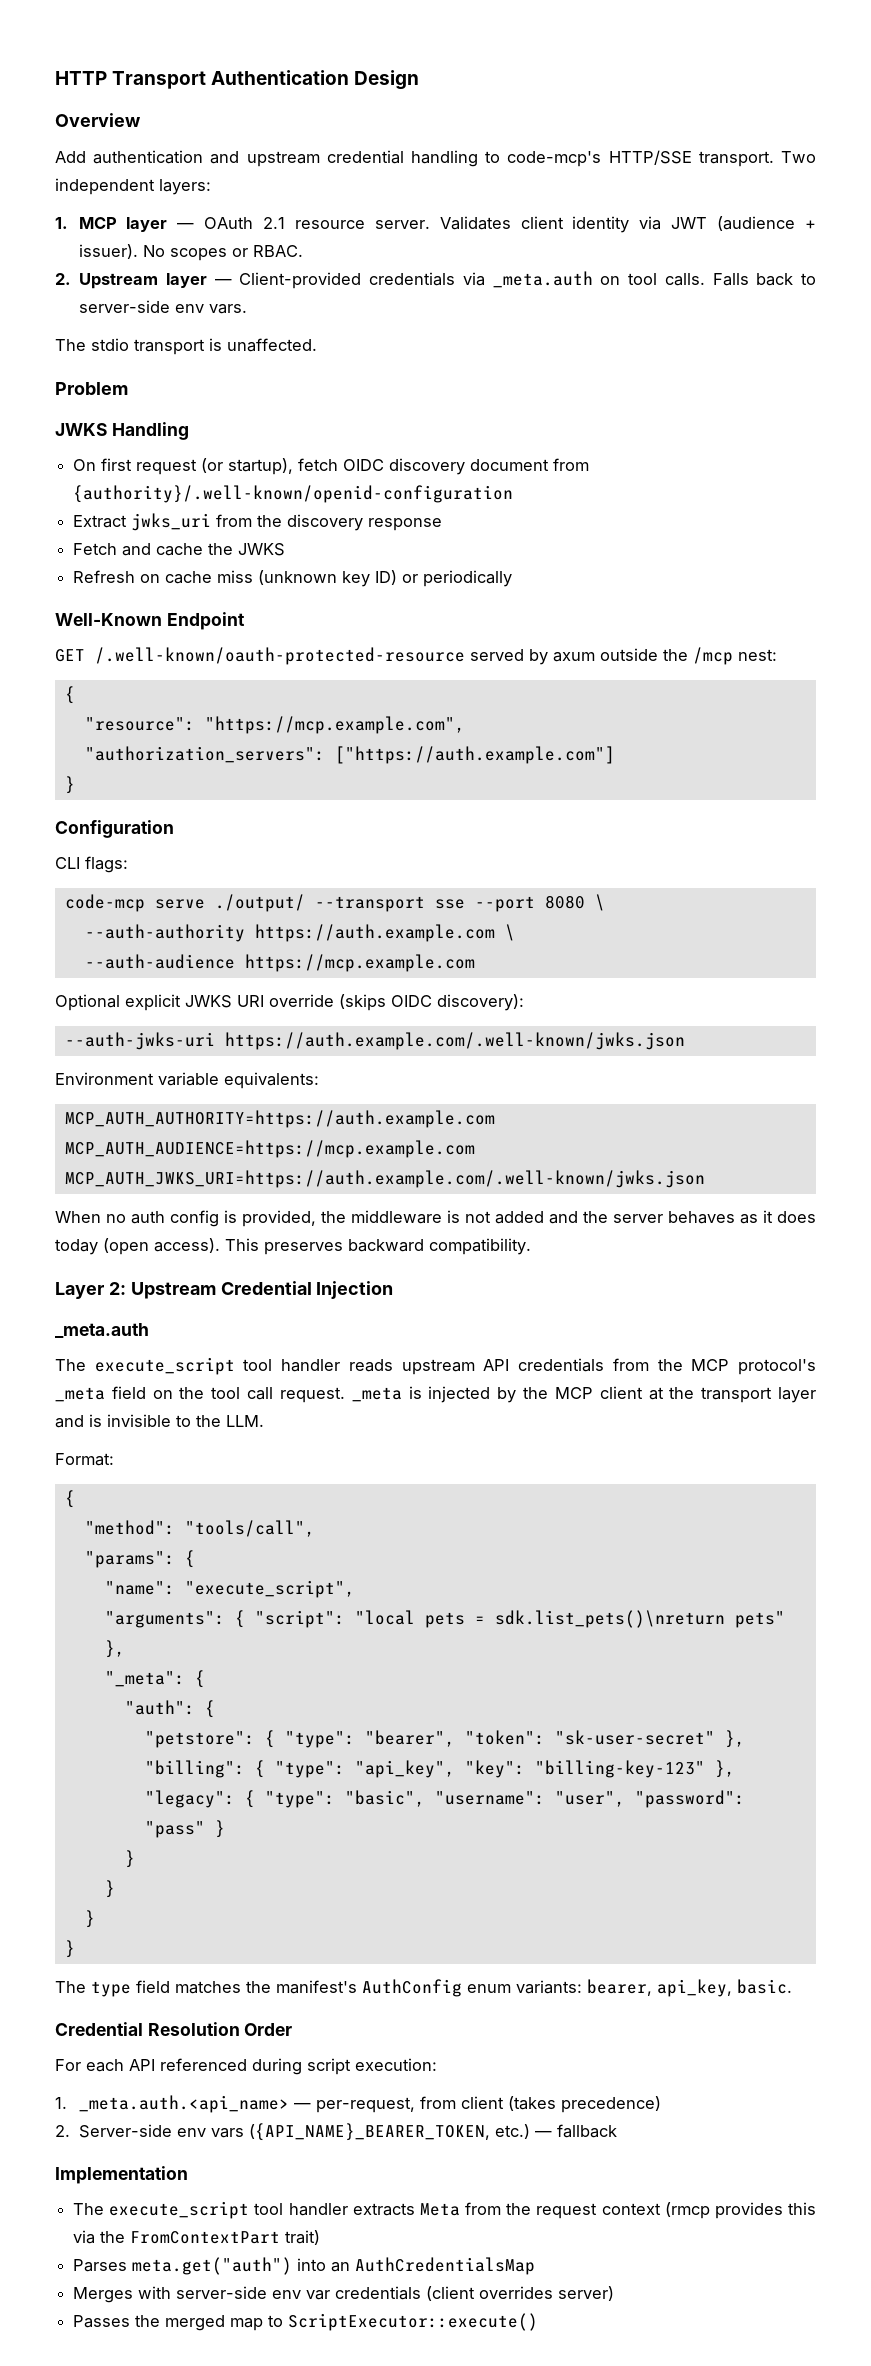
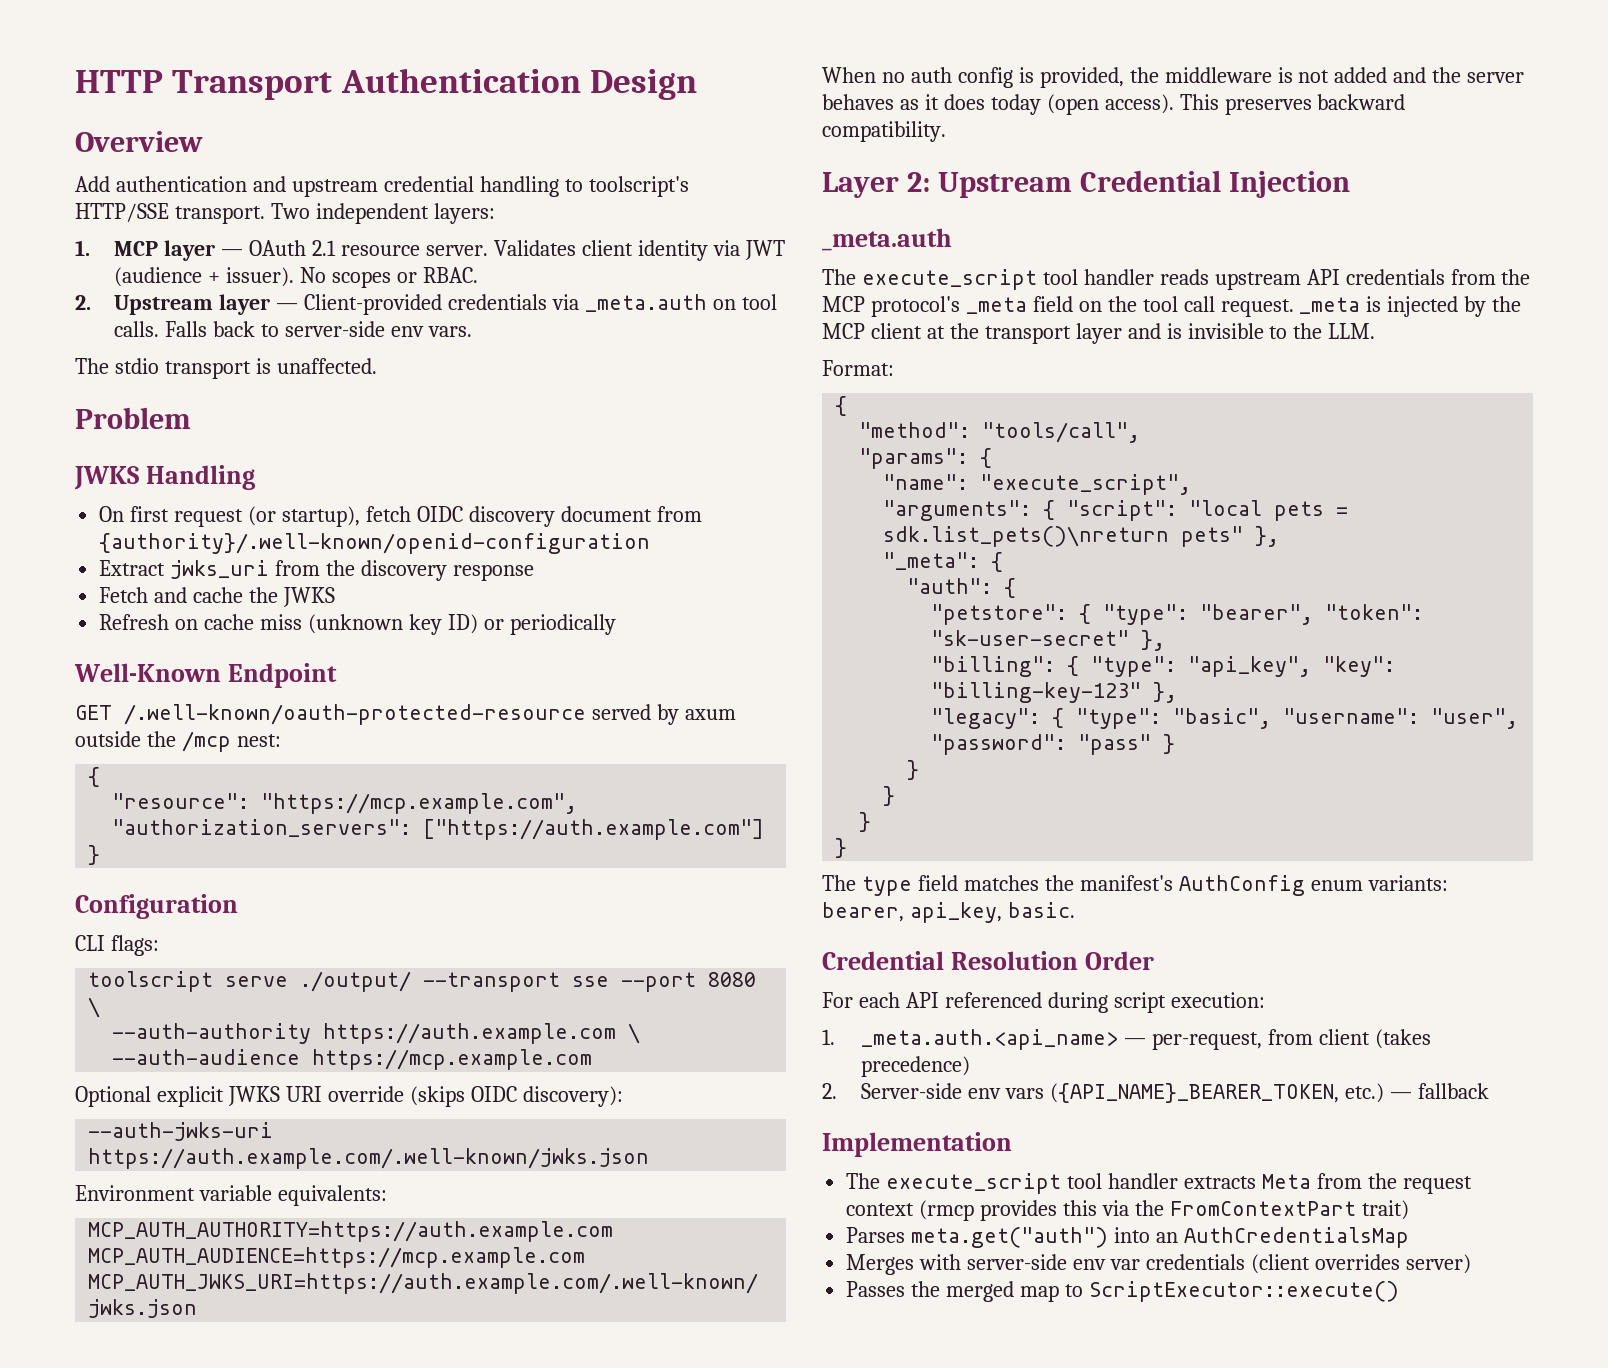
- Add authentication and upstream credential handling to code-mcp's HTTP/SSE transport.
+ Add authentication and upstream credential handling to toolscript's HTTP/SSE transport.
- code-mcp serve ./output/ --transport sse --port 8080 \
+ toolscript serve ./output/ --transport sse --port 8080 \

